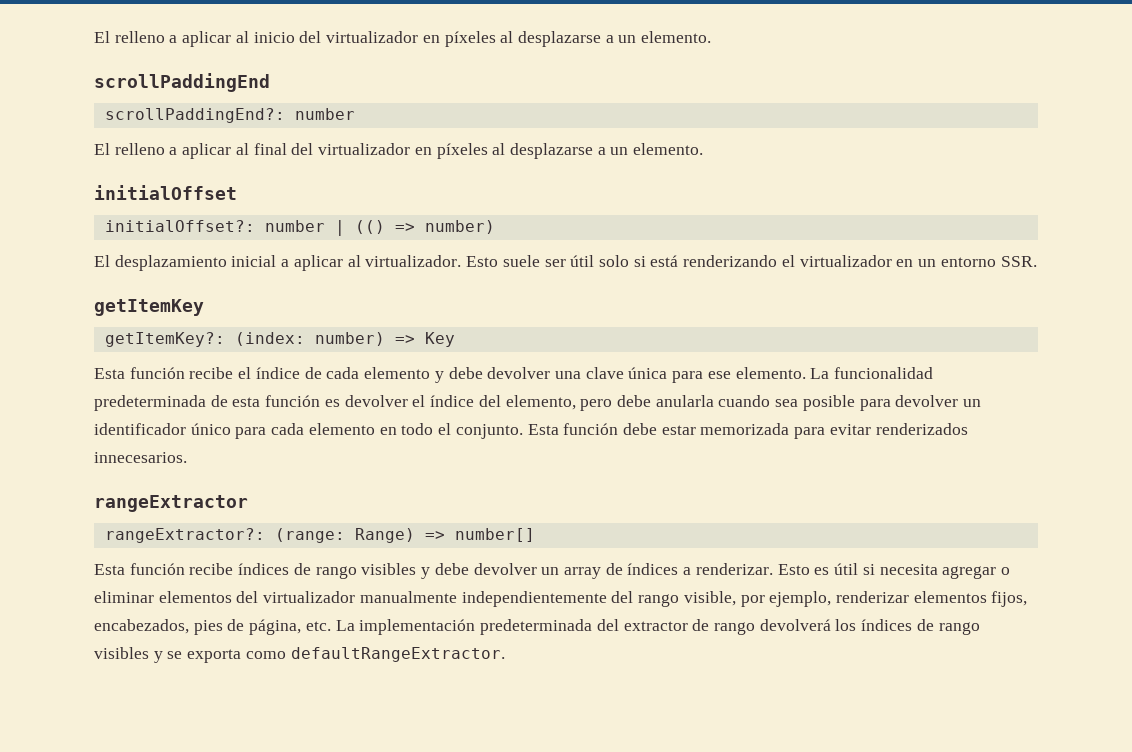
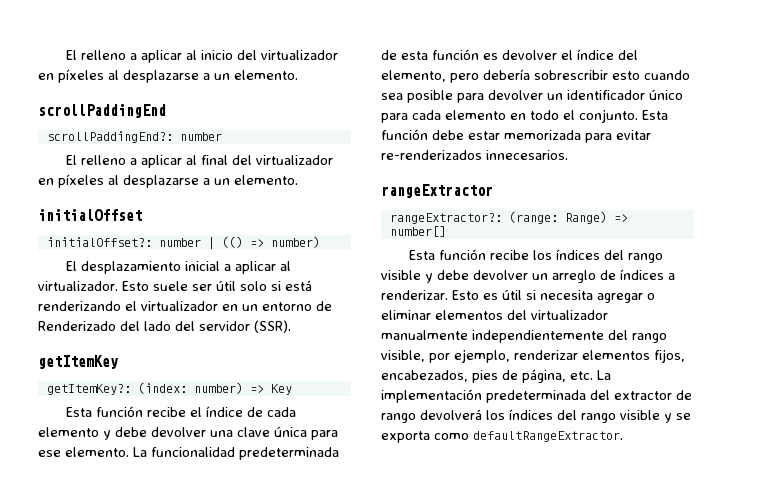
- Esto suele ser útil solo si está renderizando el virtualizador en un entorno SSR.
+ Esto suele ser útil solo si está renderizando el virtualizador en un entorno de Renderizado del lado del servidor (SSR).
- La funcionalidad predeterminada de esta función es devolver el índice del elemento, pero debe anularla cuando sea posible para devolver un identificador único para cada elemento en todo el conjunto.
+ La funcionalidad predeterminada de esta función es devolver el índice del elemento, pero debería sobrescribir esto cuando sea posible para devolver un identificador único para cada elemento en todo el conjunto.
- Esta función debe estar memorizada para evitar renderizados innecesarios.
+ Esta función debe estar memorizada para evitar re-renderizados innecesarios.
- Esta función recibe índices de rango visibles y debe devolver un array de índices a renderizar.
+ Esta función recibe los índices del rango visible y debe devolver un arreglo de índices a renderizar.
- Esto es útil si necesita agregar o eliminar elementos del virtualizador manualmente independientemente del rango visible, por ejemplo, renderizar elementos fijos, encabezados, pies de página, etc. La implementación predeterminada del extractor de rango devolverá los índices de rango visibles y se exporta como defaultRangeExtractor.
+ Esto es útil si necesita agregar o eliminar elementos del virtualizador manualmente independientemente del rango visible, por ejemplo, renderizar elementos fijos, encabezados, pies de página, etc. La implementación predeterminada del extractor de rango devolverá los índices del rango visible y se exporta como defaultRangeExtractor.

